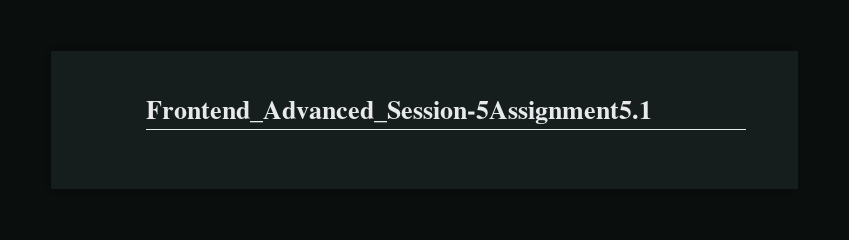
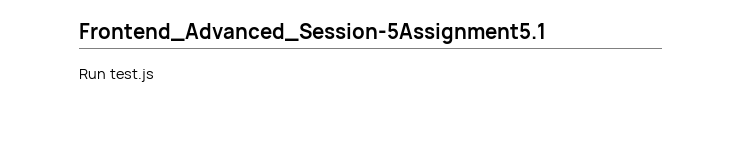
+ Run test.js

